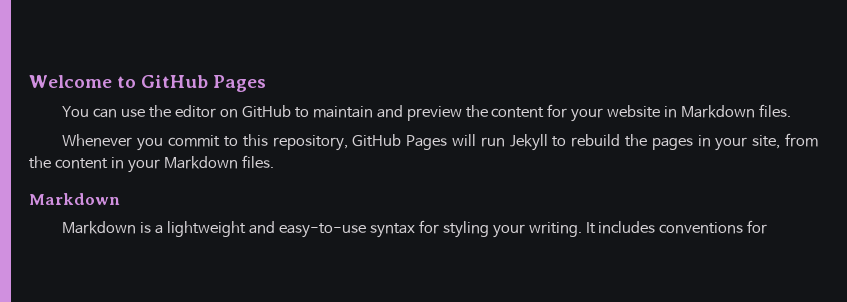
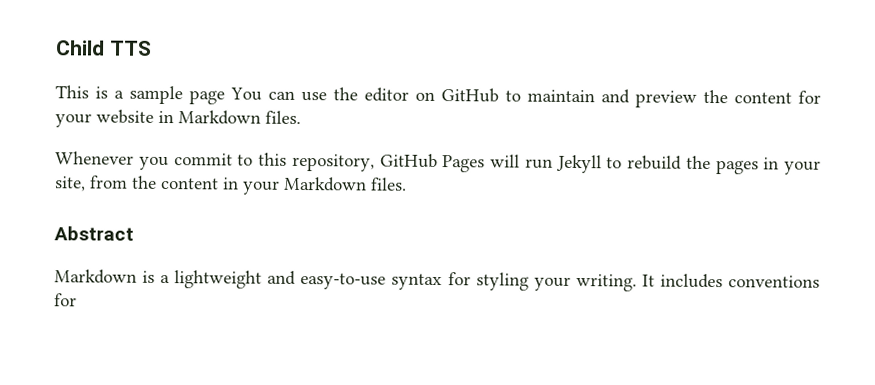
- Welcome to GitHub Pages
- You can use the editor on GitHub to maintain and preview the content for your website in Markdown files.
+ Child TTS
+ This is a sample page You can use the editor on GitHub to maintain and preview the content for your website in Markdown files.
  Whenever you commit to this repository, GitHub Pages will run Jekyll to rebuild the pages in your site, from the content in your Markdown files.
- Markdown
+ Abstract

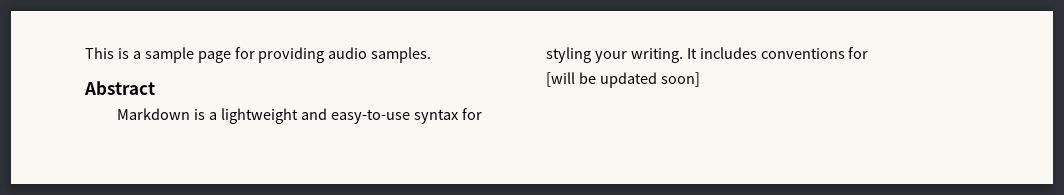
- Child TTS
- This is a sample page You can use the editor on GitHub to maintain and preview the content for your website in Markdown files.
- Whenever you commit to this repository, GitHub Pages will run Jekyll to rebuild the pages in your site, from the content in your Markdown files.
+ This is a sample page for providing audio samples.
+ [will be updated soon]

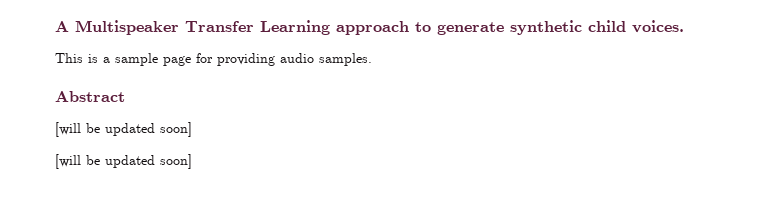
+ A Multispeaker Transfer Learning approach to generate synthetic child voices.
  Abstract
- Markdown is a lightweight and easy-to-use syntax for styling your writing. It includes conventions for
+ [will be updated soon]

